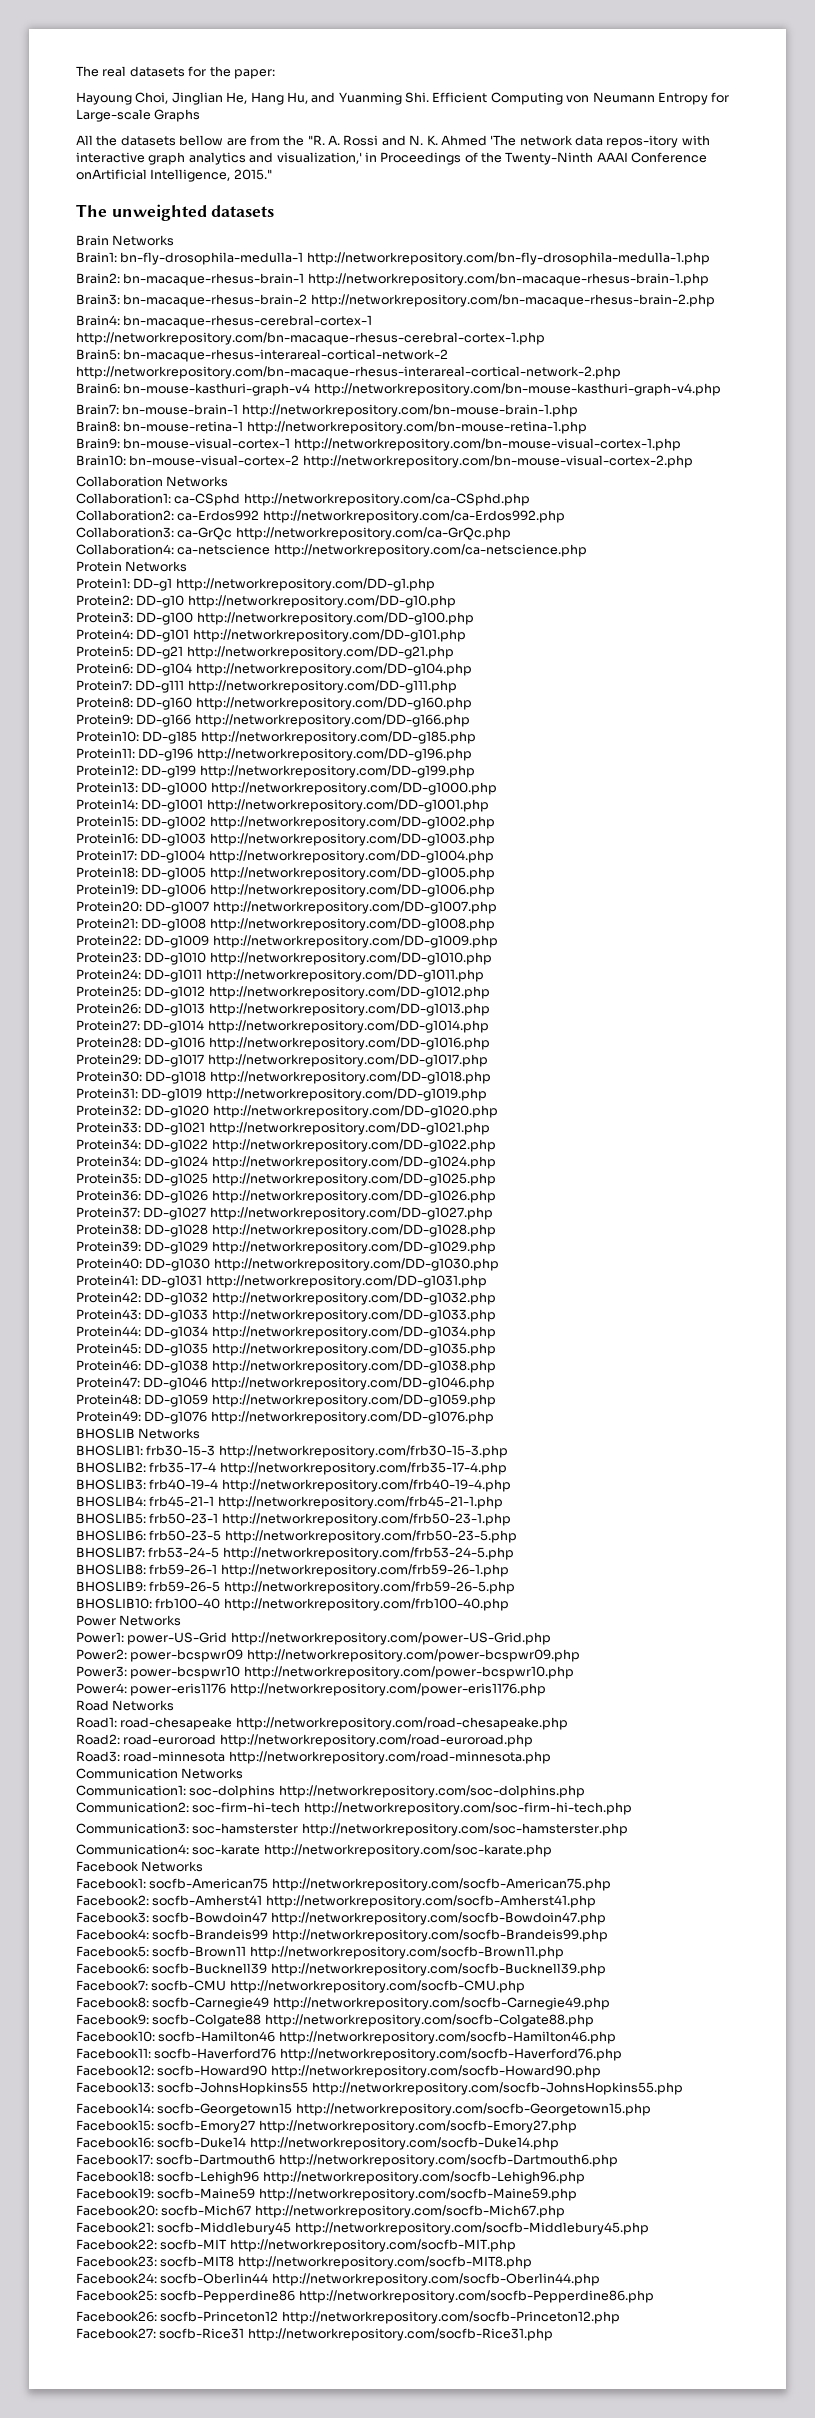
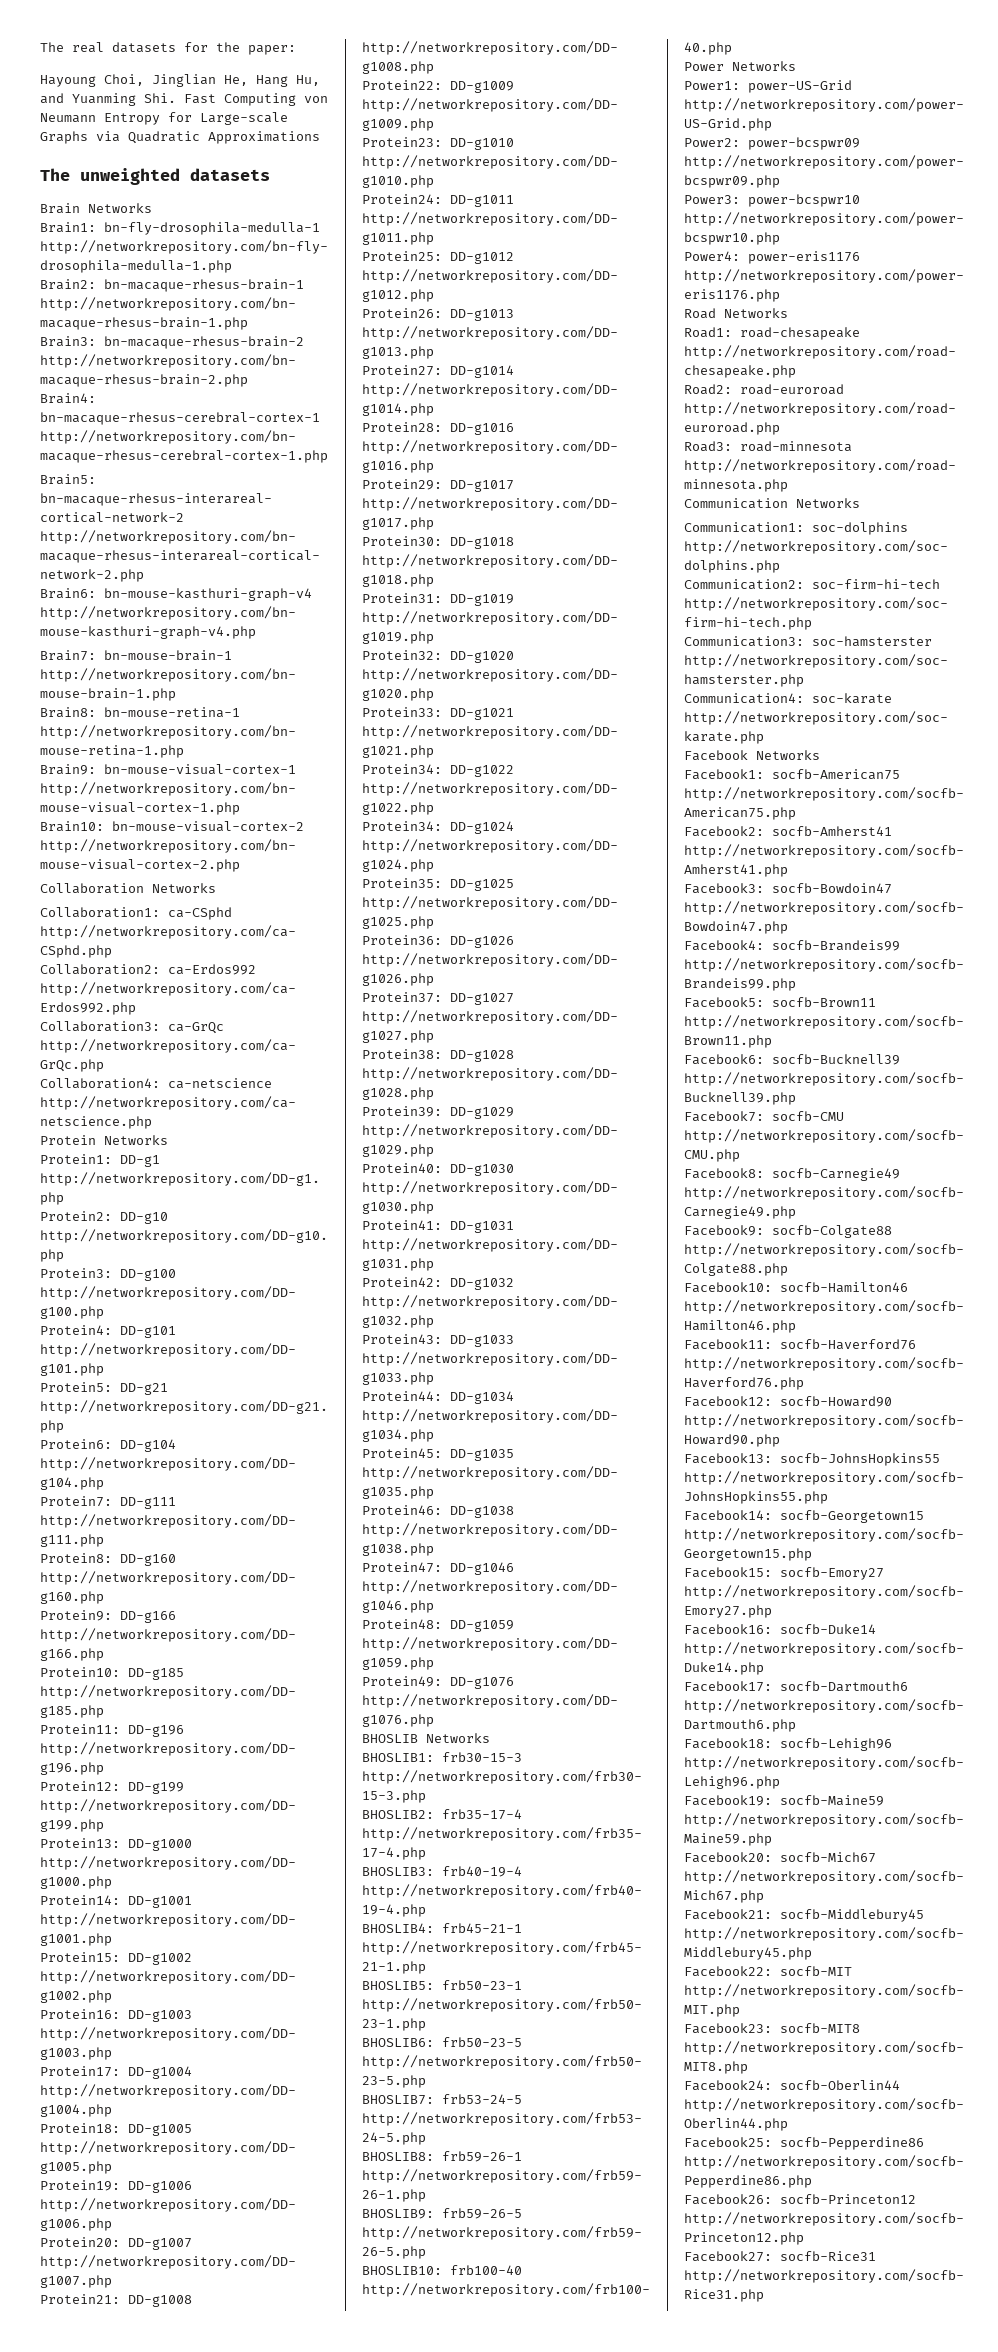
- Hayoung Choi, Jinglian He, Hang Hu, and Yuanming Shi. Efficient Computing von Neumann Entropy for Large-scale Graphs
- All the datasets bellow are from the "R. A. Rossi and N. K. Ahmed 'The network data repos-itory with interactive graph analytics and visualization,' in Proceedings of the Twenty-Ninth AAAI Conference onArtificial Intelligence, 2015."
+ Hayoung Choi, Jinglian He, Hang Hu, and Yuanming Shi. Fast Computing von Neumann Entropy for Large-scale Graphs via Quadratic Approximations

